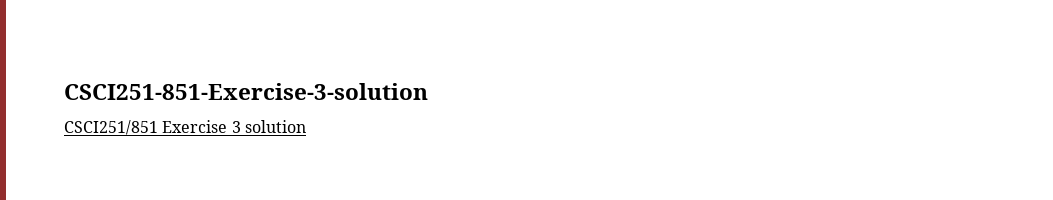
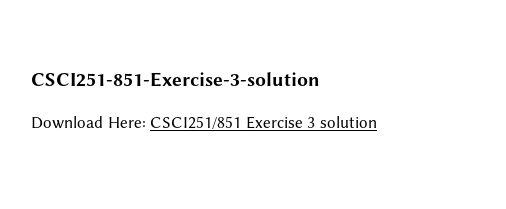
- CSCI251/851 Exercise 3 solution
+ Download Here: CSCI251/851 Exercise 3 solution

